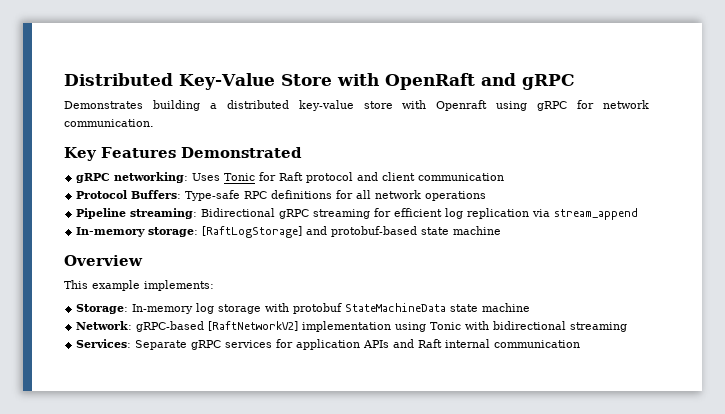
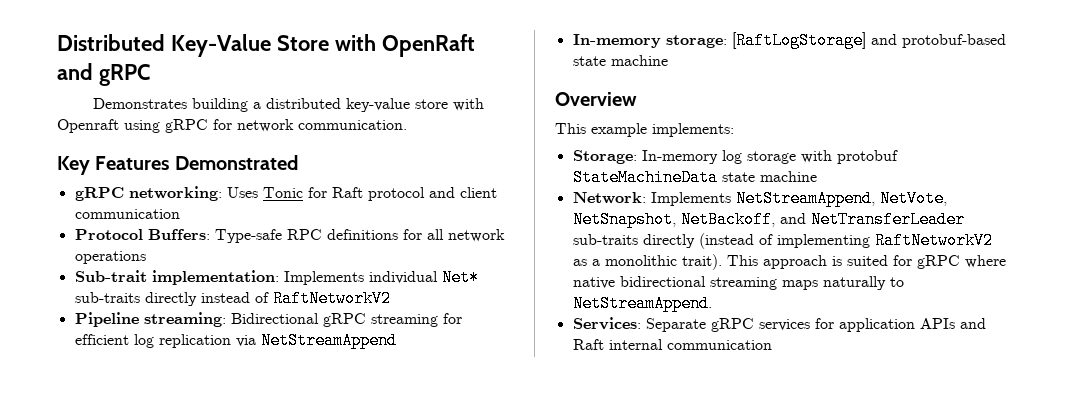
+ Sub-trait implementation: Implements individual Net* sub-traits directly instead of RaftNetworkV2
- Pipeline streaming: Bidirectional gRPC streaming for efficient log replication via stream_append
+ Pipeline streaming: Bidirectional gRPC streaming for efficient log replication via NetStreamAppend
- Network: gRPC-based [RaftNetworkV2] implementation using Tonic with bidirectional streaming
+ Network: Implements NetStreamAppend, NetVote, NetSnapshot, NetBackoff, and NetTransferLeader sub-traits directly (instead of implementing RaftNetworkV2 as a monolithic trait). This approach is suited for gRPC where native bidirectional streaming maps naturally to NetStreamAppend.

